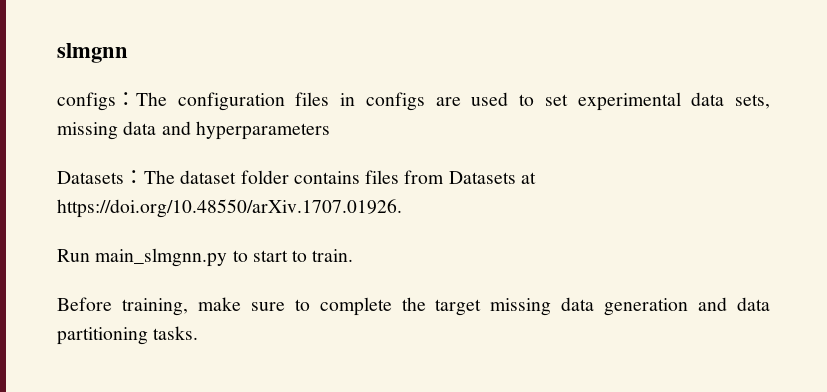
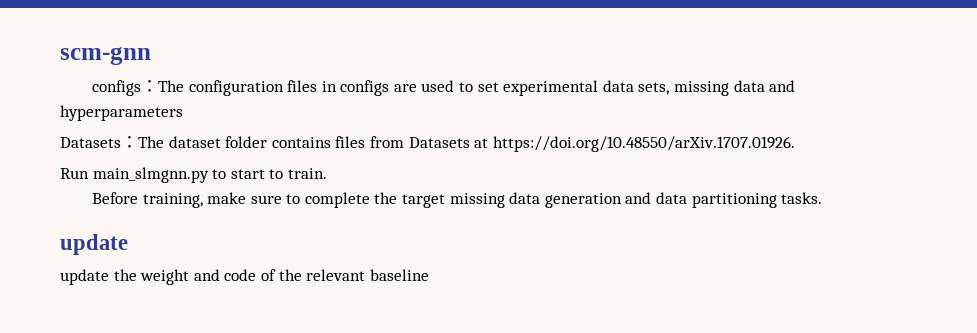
- slmgnn
+ scm-gnn
  Before training, make sure to complete the target missing data generation and data partitioning tasks.
+ update
+ update the weight and code of the relevant baseline

